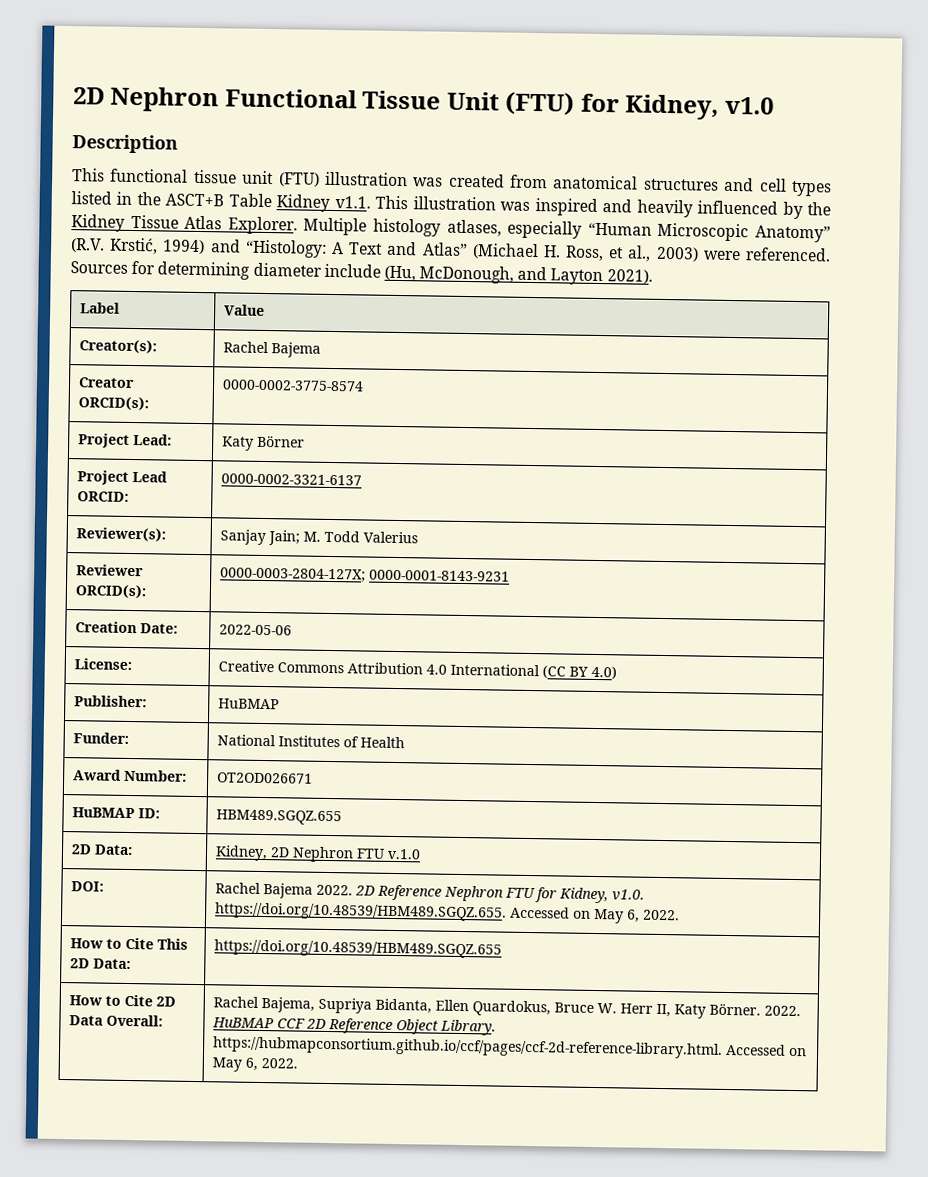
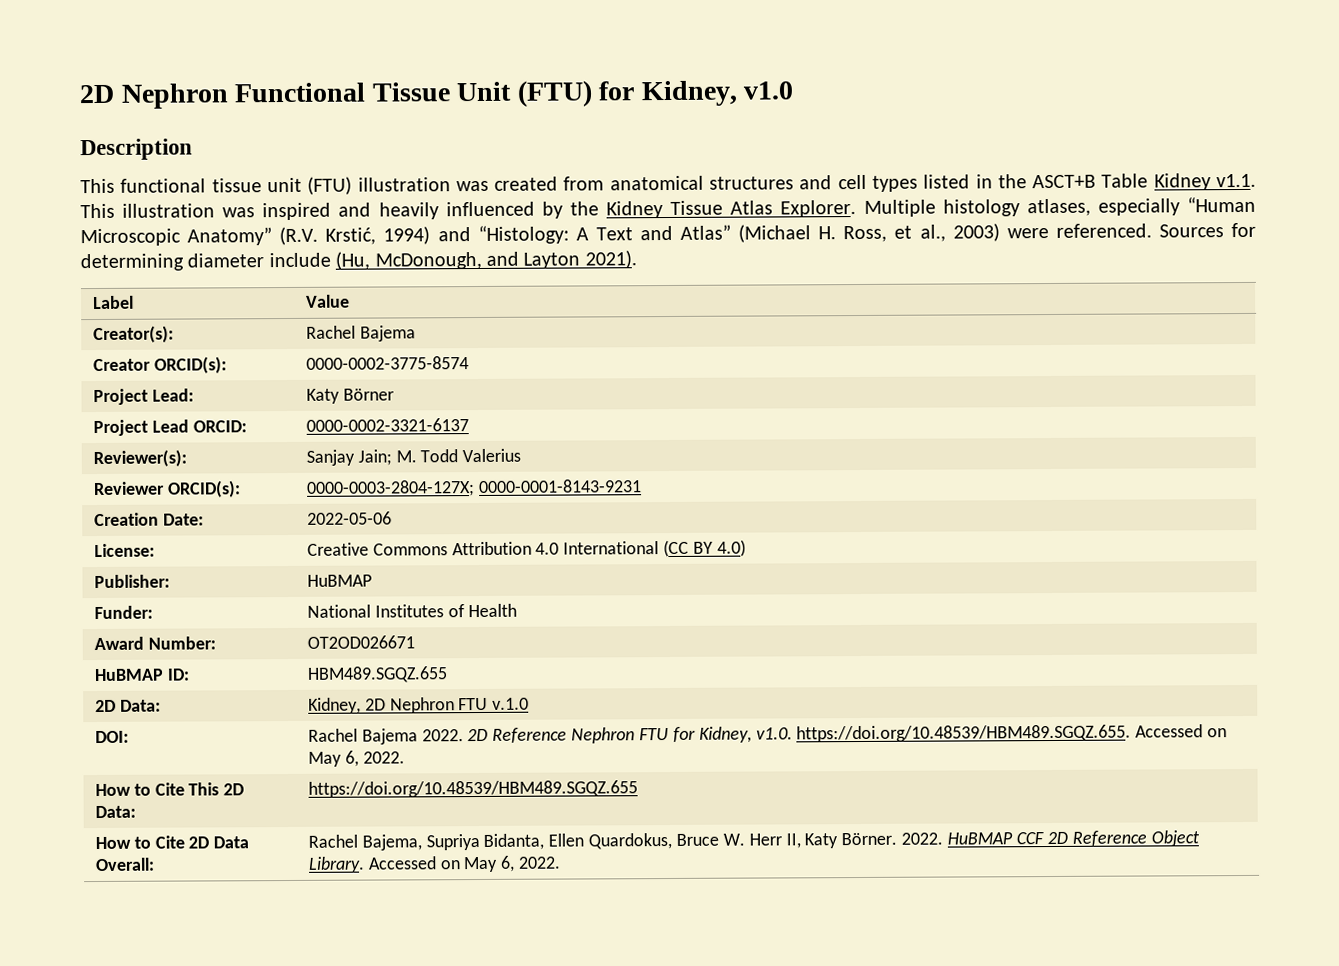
- How to Cite 2D Data Overall: | Rachel Bajema, Supriya Bidanta, Ellen Quardokus, Bruce W. Herr II, Katy Börner. 2022. HuBMAP CCF 2D Reference Object Library. https://hubmapconsortium.github.io/ccf/pages/ccf-2d-reference-library.html. Accessed on May 6, 2022.
+ How to Cite 2D Data Overall: | Rachel Bajema, Supriya Bidanta, Ellen Quardokus, Bruce W. Herr II, Katy Börner. 2022. HuBMAP CCF 2D Reference Object Library. Accessed on May 6, 2022.

